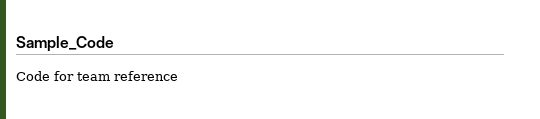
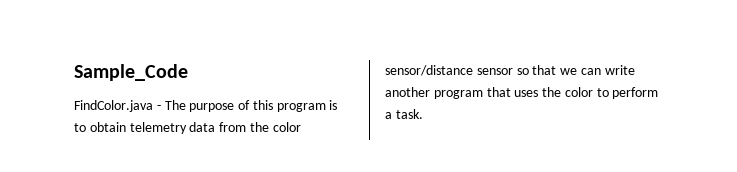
- Code for team reference
+ FindColor.java - The purpose of this program is to obtain telemetry data from the color sensor/distance sensor so that we can write another program that uses the color to perform a task.

